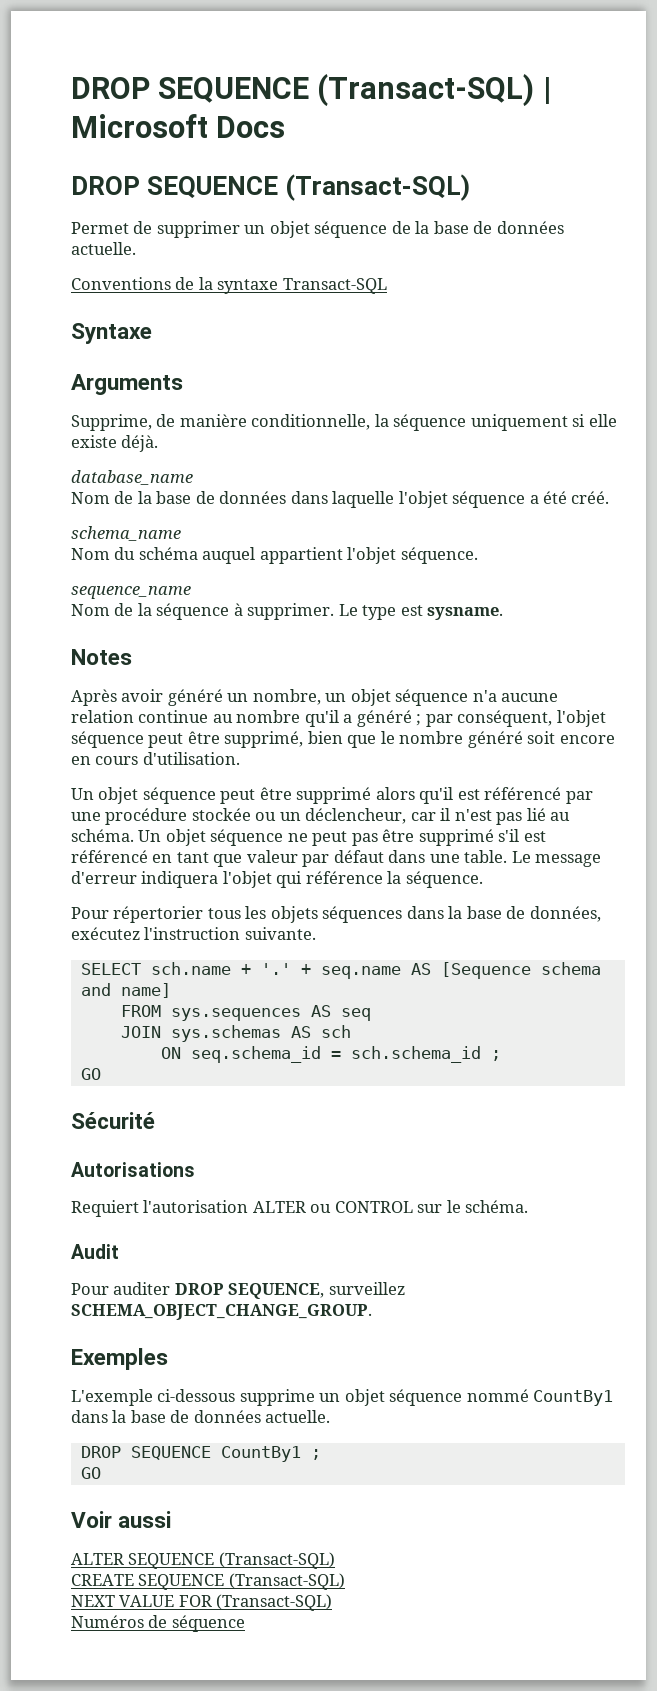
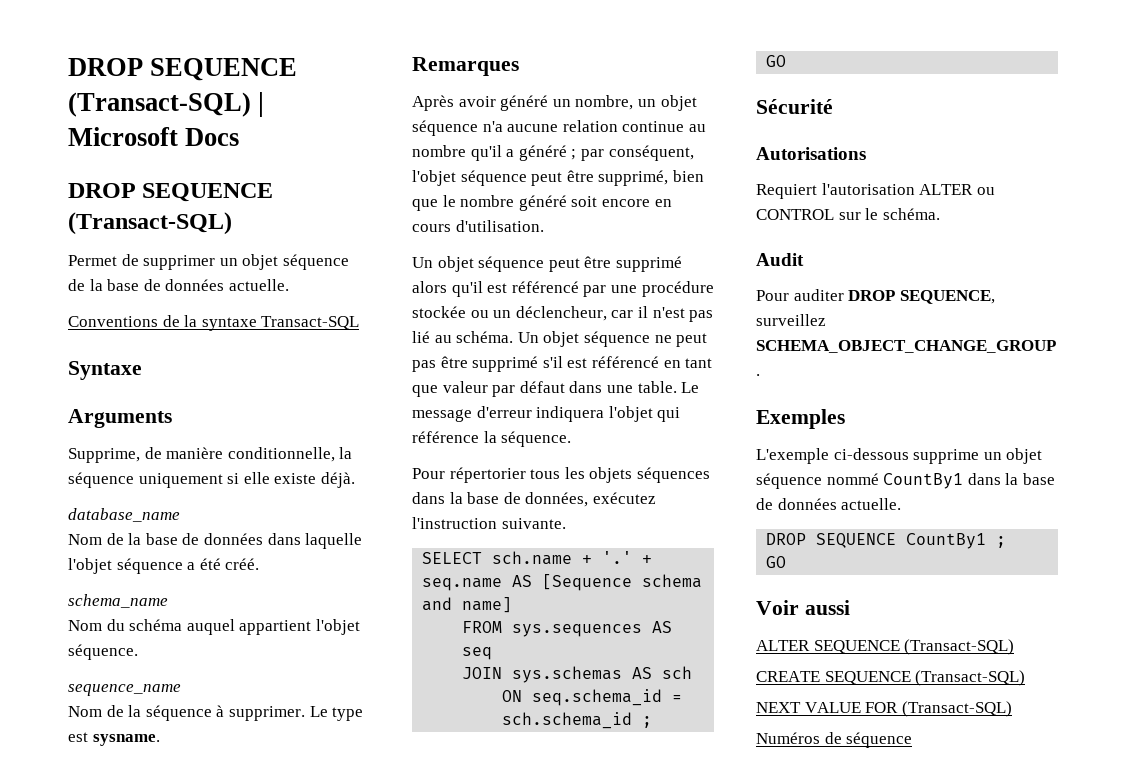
- Notes
+ Remarques

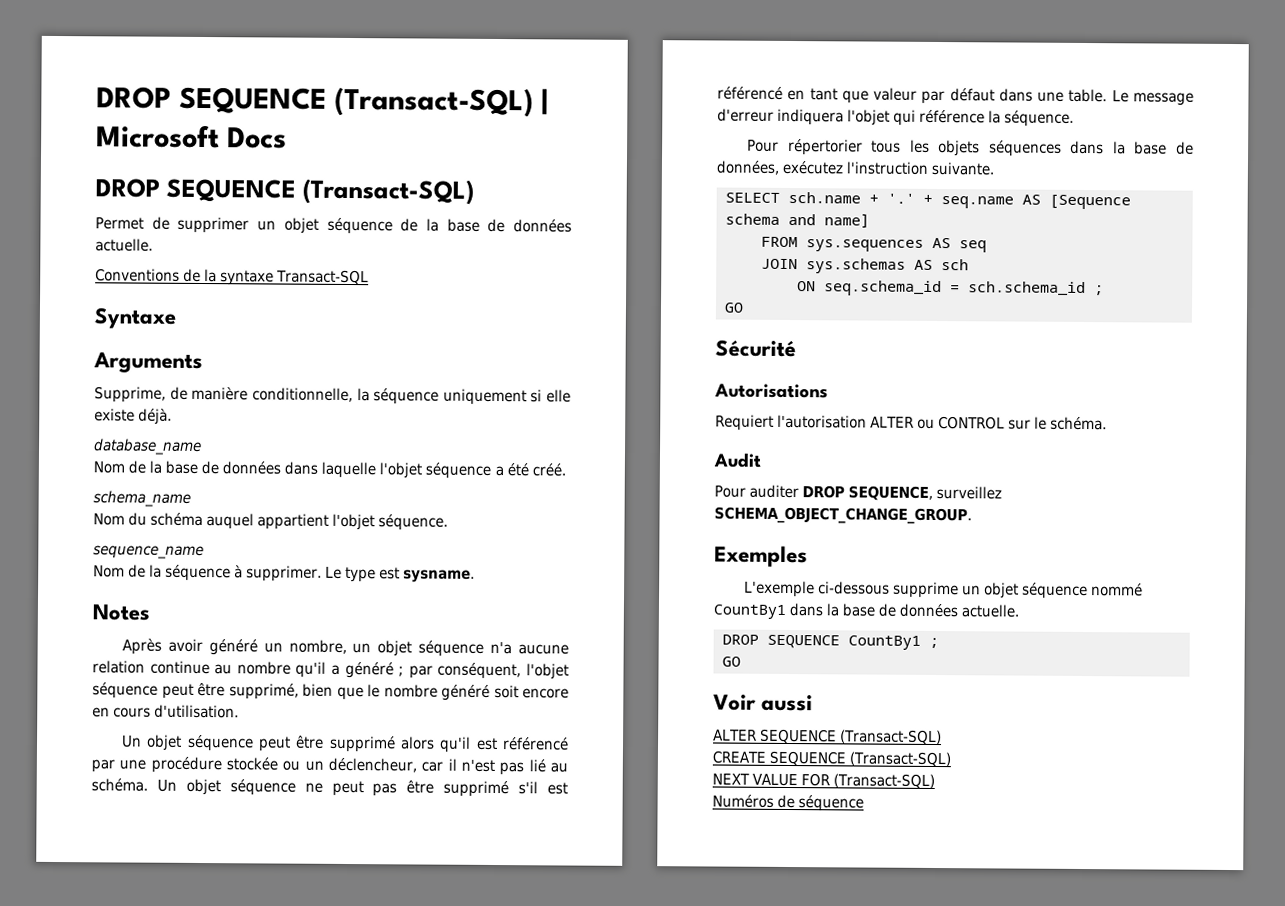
- Remarques
+ Notes

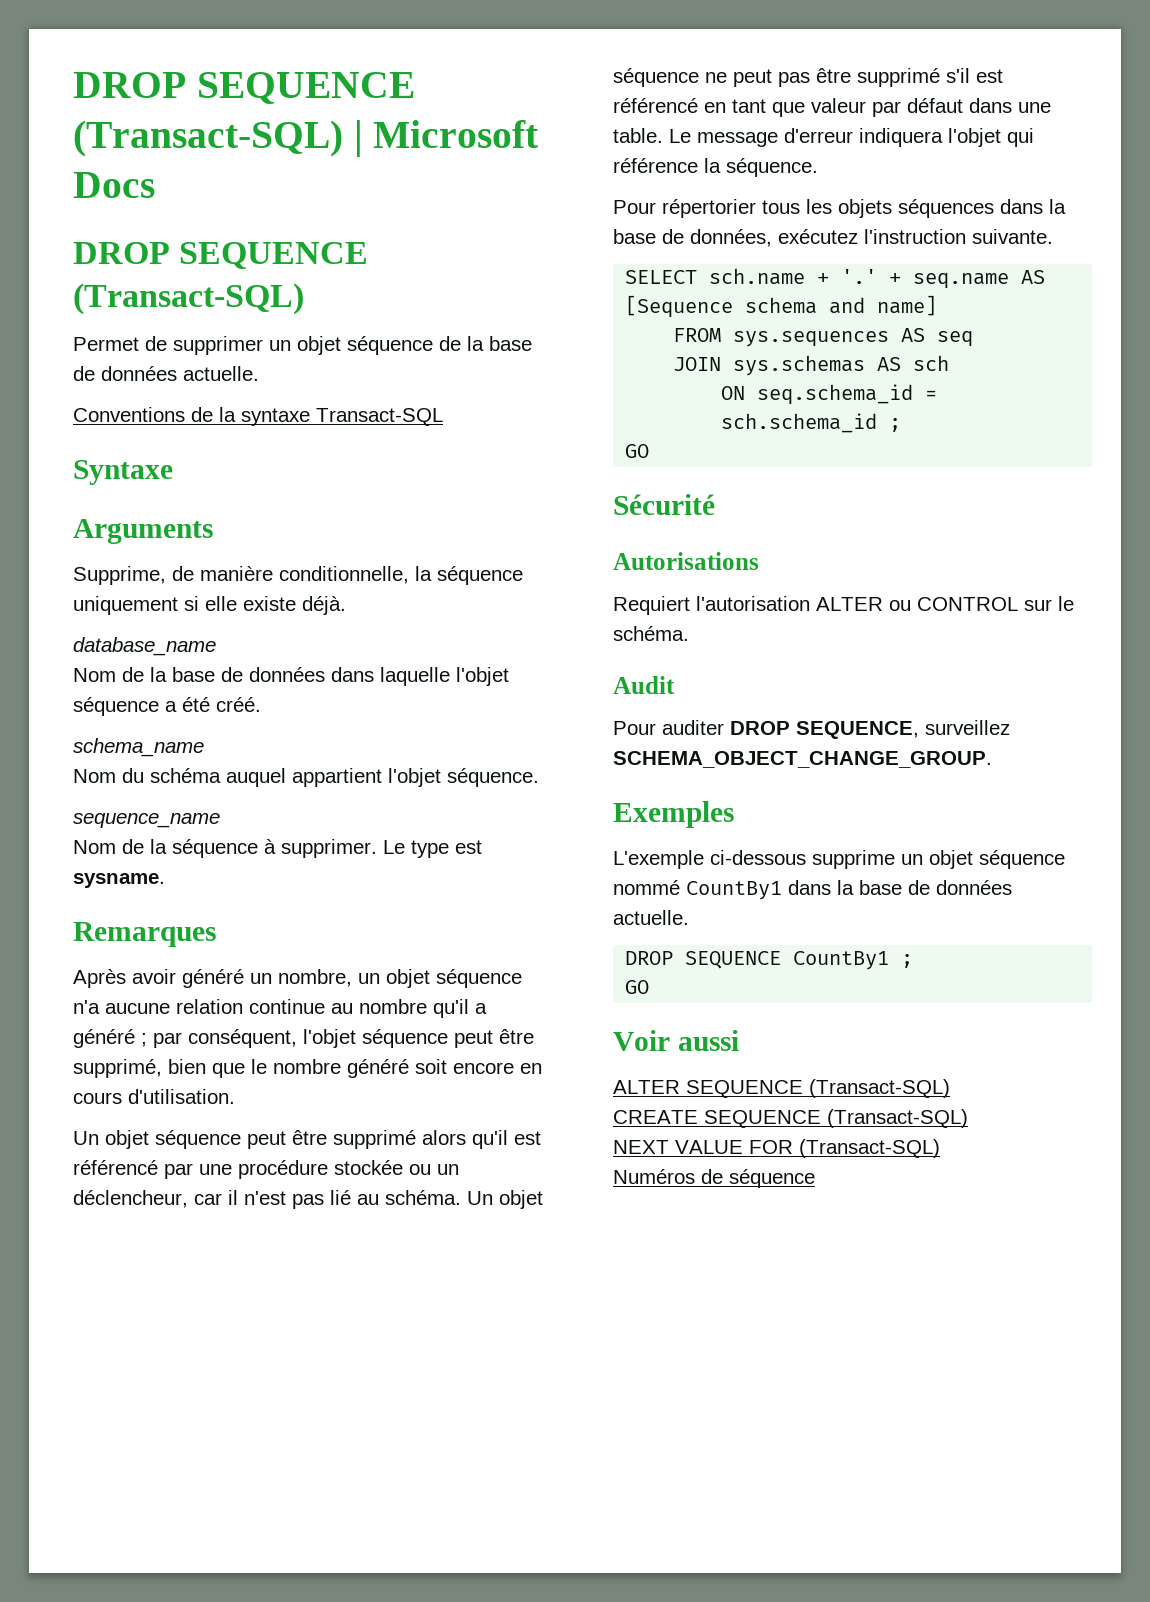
- Notes
+ Remarques

